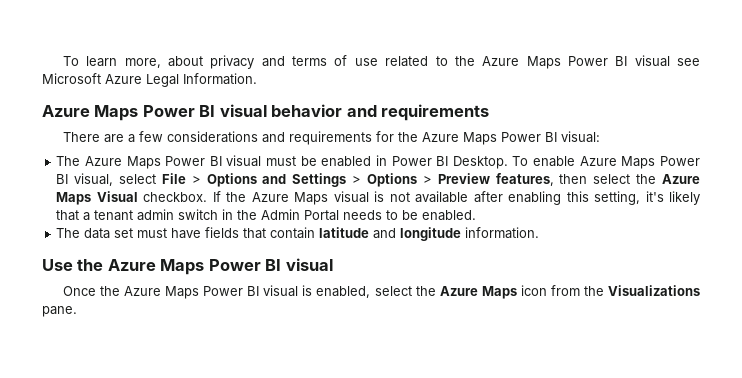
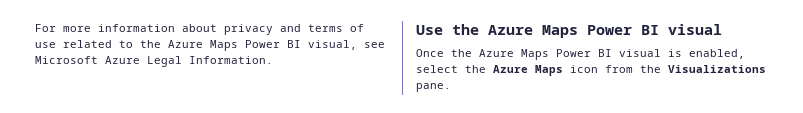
- To learn more, about privacy and terms of use related to the Azure Maps Power BI visual see Microsoft Azure Legal Information.
+ For more information about privacy and terms of use related to the Azure Maps Power BI visual, see Microsoft Azure Legal Information.
- Azure Maps Power BI visual behavior and requirements
- There are a few considerations and requirements for the Azure Maps Power BI visual:
- The Azure Maps Power BI visual must be enabled in Power BI Desktop. To enable Azure Maps Power BI visual, select File > Options and Settings > Options > Preview features, then select the Azure Maps Visual checkbox. If the Azure Maps visual is not available after enabling this setting, it's likely that a tenant admin switch in the Admin Portal needs to be enabled.
- The data set must have fields that contain latitude and longitude information.

